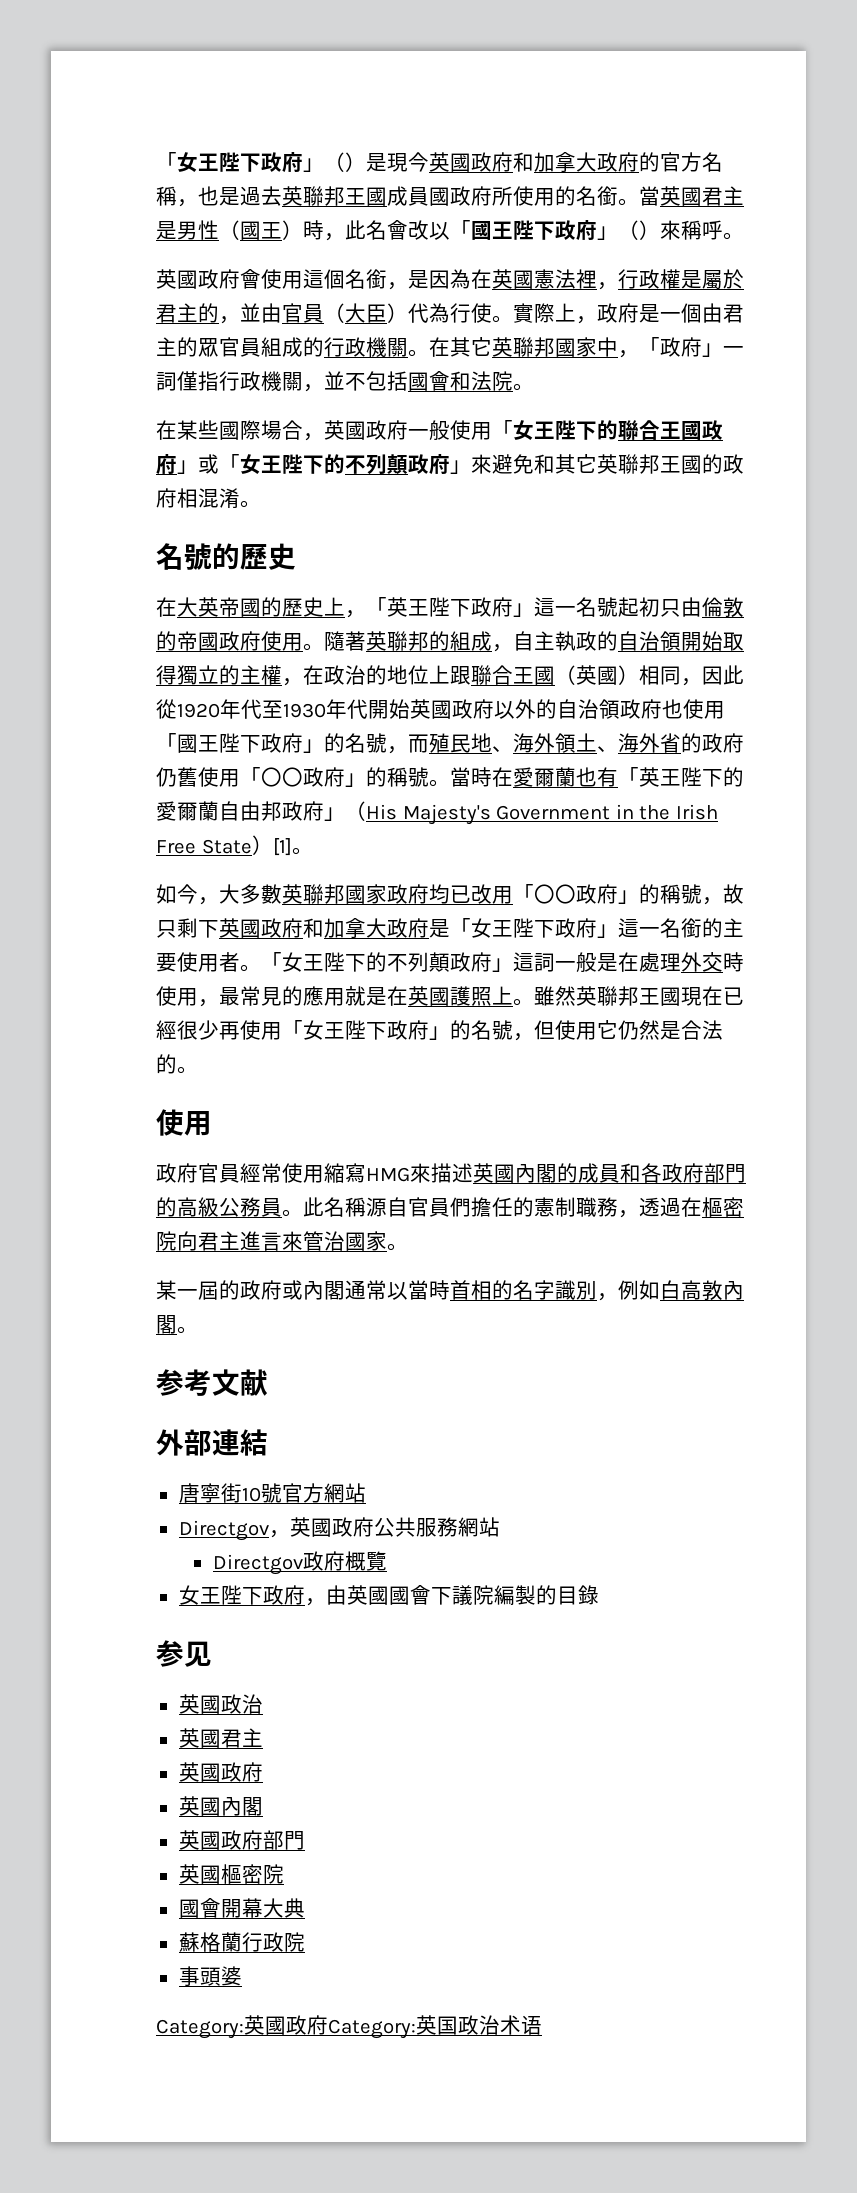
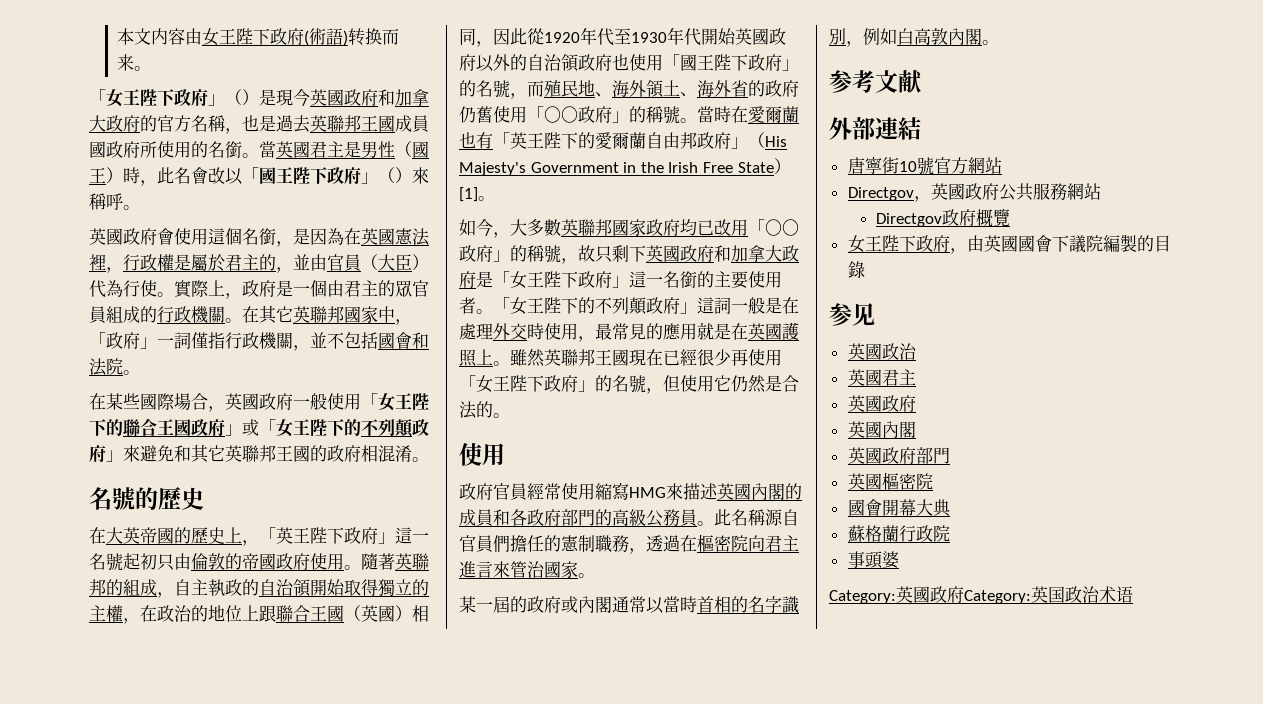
+ 本文内容由女王陛下政府(術語)转换而来。

